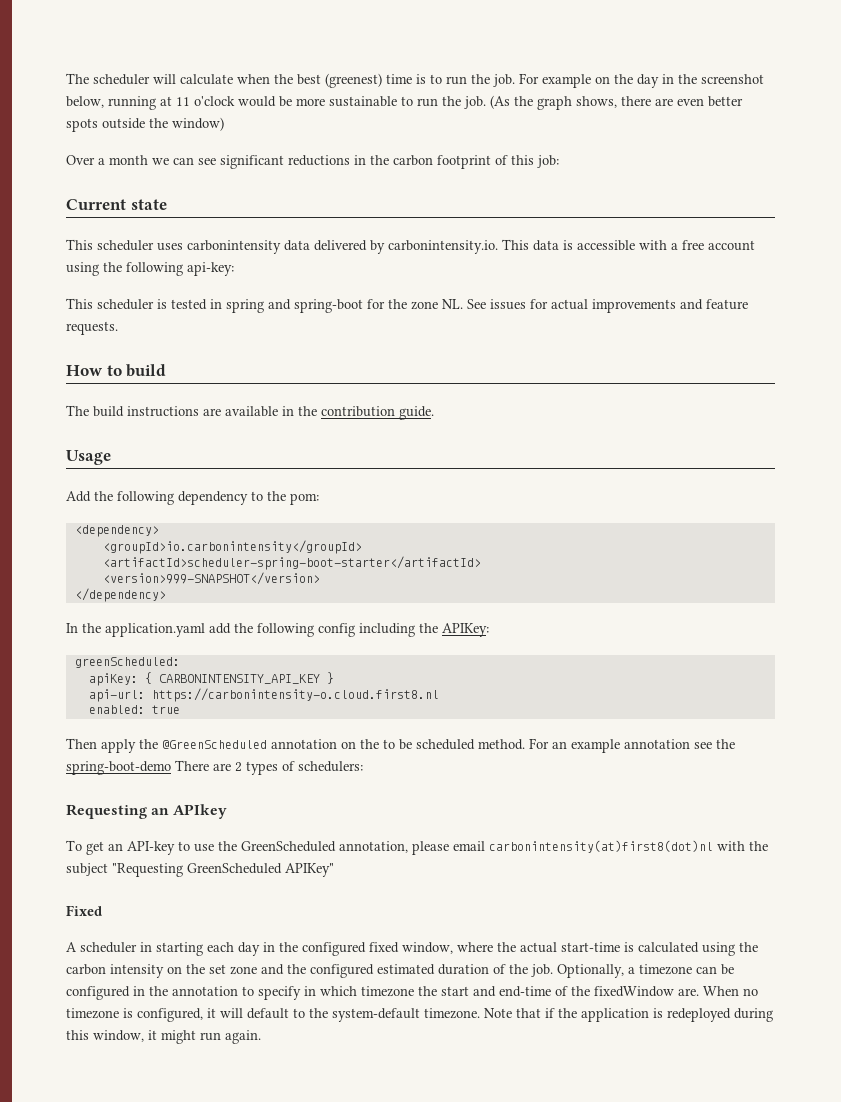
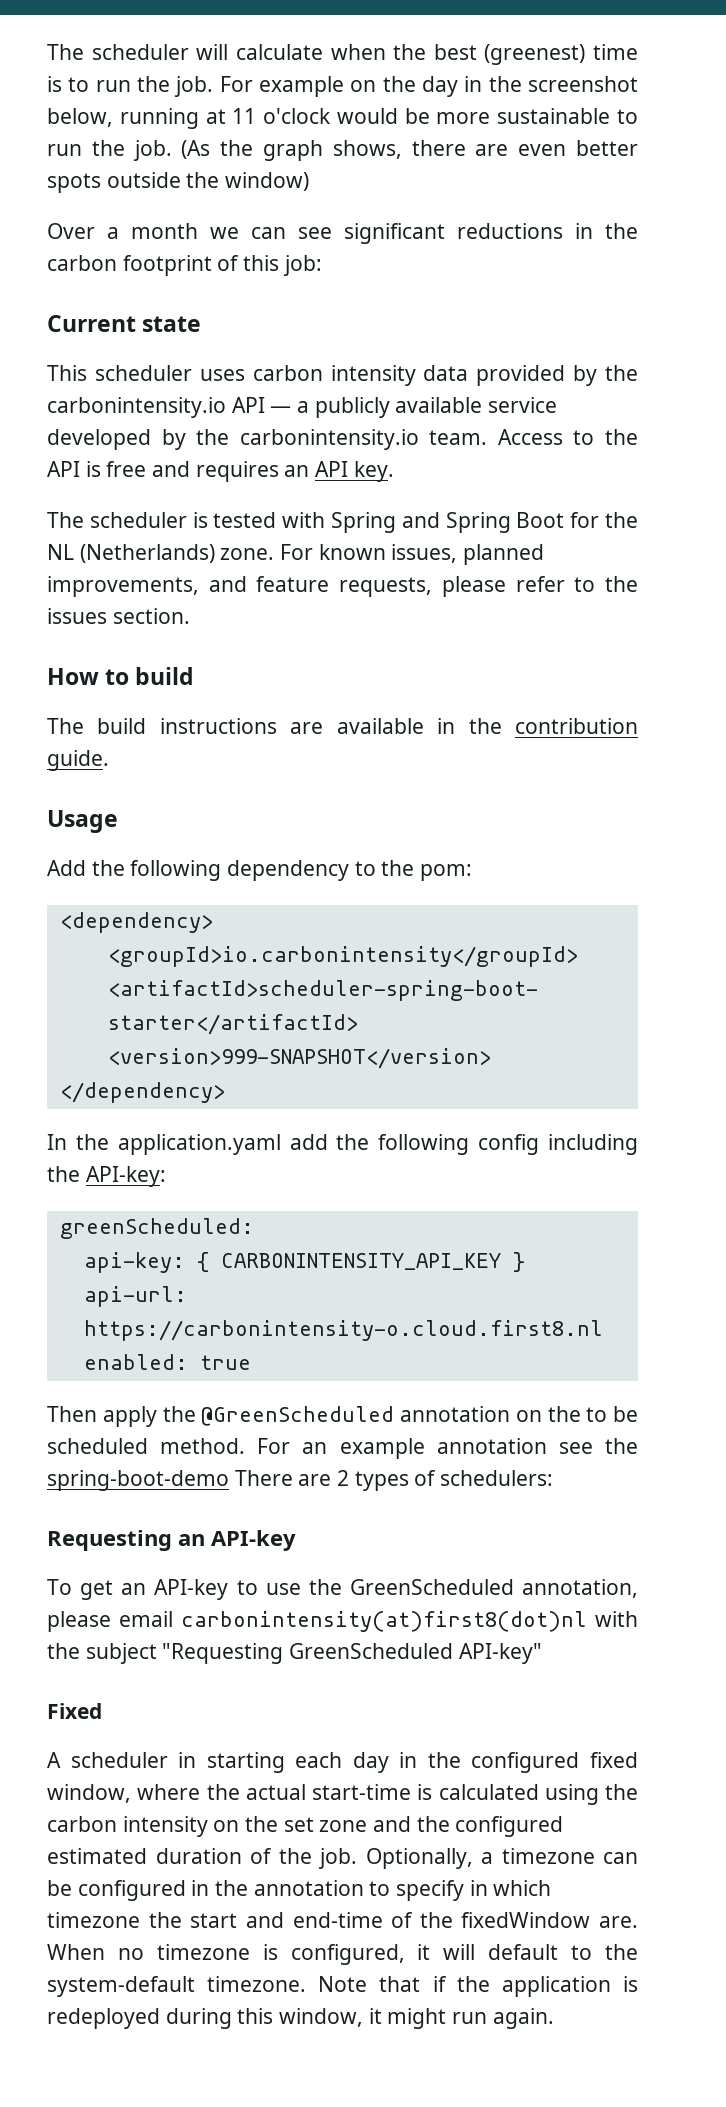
- This scheduler uses carbonintensity data delivered by carbonintensity.io. This data is accessible with a free account using the following api-key:
- This scheduler is tested in spring and spring-boot for the zone NL. See issues for actual improvements and feature requests.
+ This scheduler uses carbon intensity data provided by the carbonintensity.io API — a publicly available service developed by the carbonintensity.io team. Access to the API is free and requires an API key.
+ The scheduler is tested with Spring and Spring Boot for the NL (Netherlands) zone. For known issues, planned improvements, and feature requests, please refer to the issues section.
- In the application.yaml add the following config including the APIKey:
+ In the application.yaml add the following config including the API-key:
- apiKey: { CARBONINTENSITY_API_KEY }
+ api-key: { CARBONINTENSITY_API_KEY }
- Requesting an APIkey
+ Requesting an API-key
- To get an API-key to use the GreenScheduled annotation, please email carbonintensity(at)first8(dot)nl with the subject "Requesting GreenScheduled APIKey"
+ To get an API-key to use the GreenScheduled annotation, please email carbonintensity(at)first8(dot)nl with the subject "Requesting GreenScheduled API-key"

